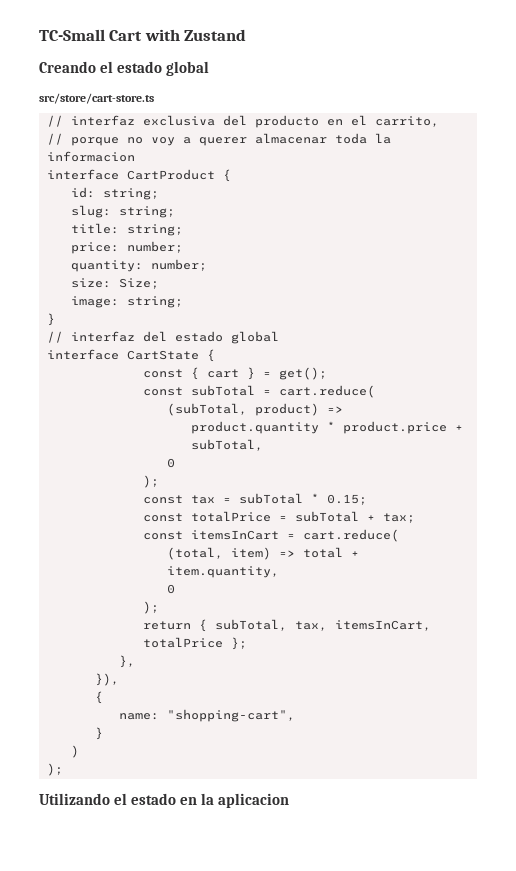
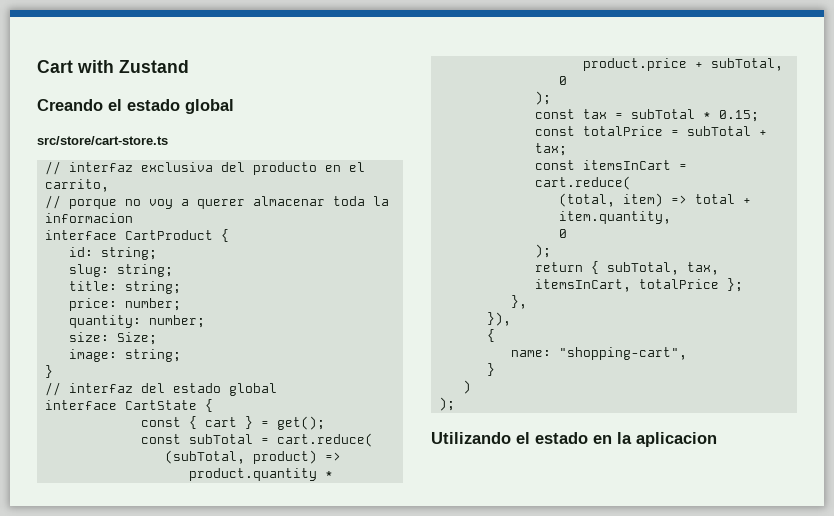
- TC-Small Cart with Zustand
+ Cart with Zustand

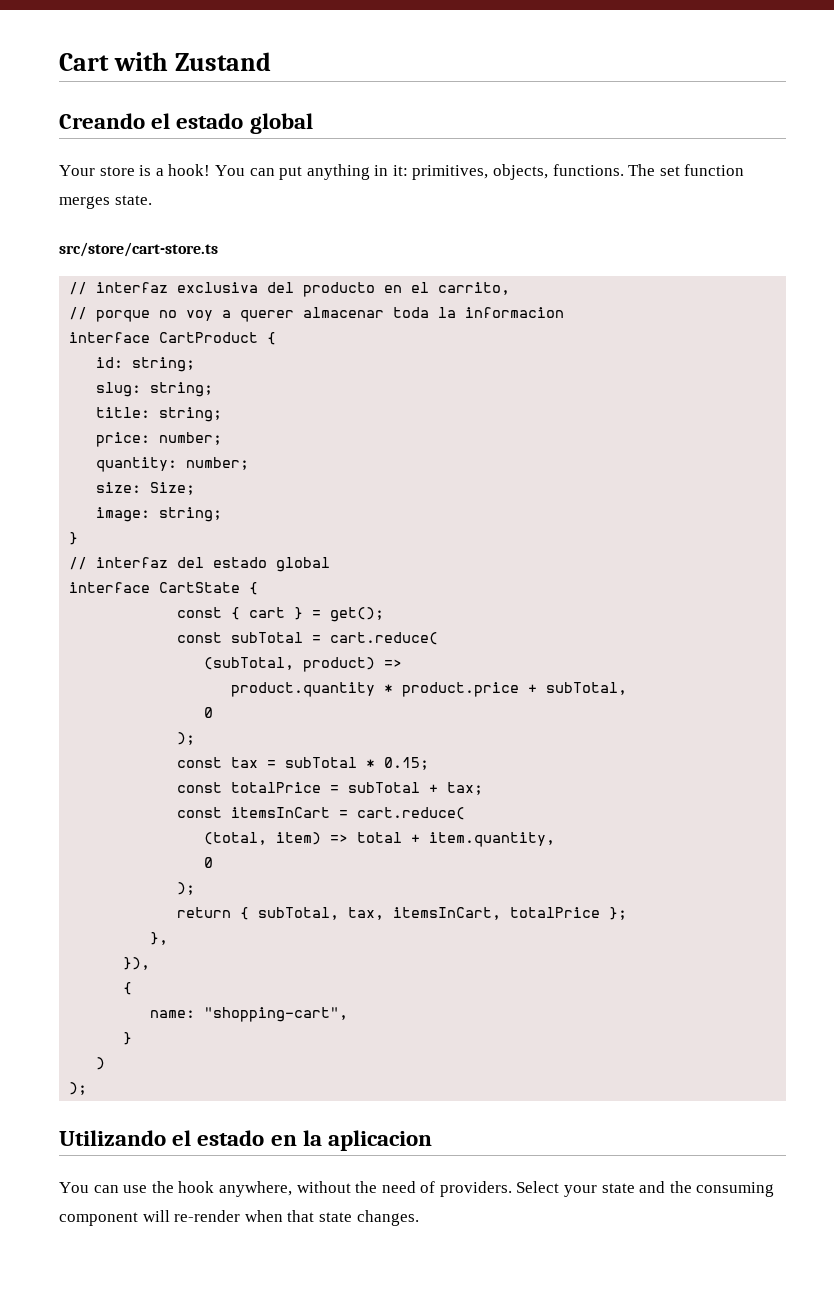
+ Your store is a hook! You can put anything in it: primitives, objects, functions. The set function merges state.
+ You can use the hook anywhere, without the need of providers. Select your state and the consuming component will re-render when that state changes.

